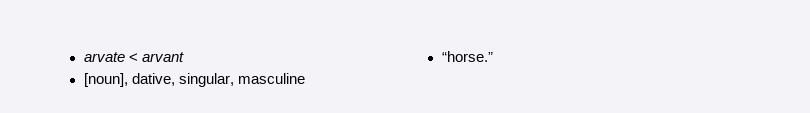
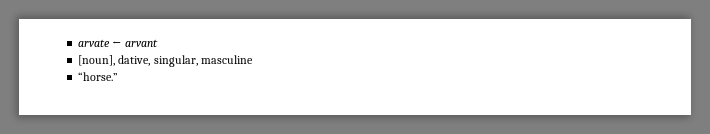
- arvate < arvant
+ arvate ← arvant

